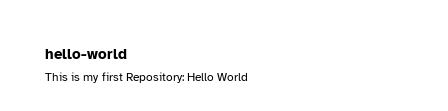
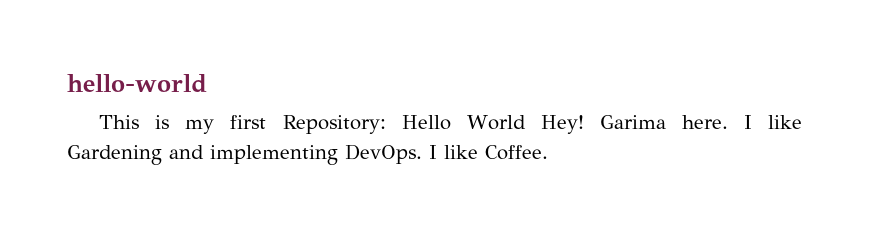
- This is my first Repository: Hello World
+ This is my first Repository: Hello World Hey! Garima here. I like Gardening and implementing DevOps. I like Coffee.

